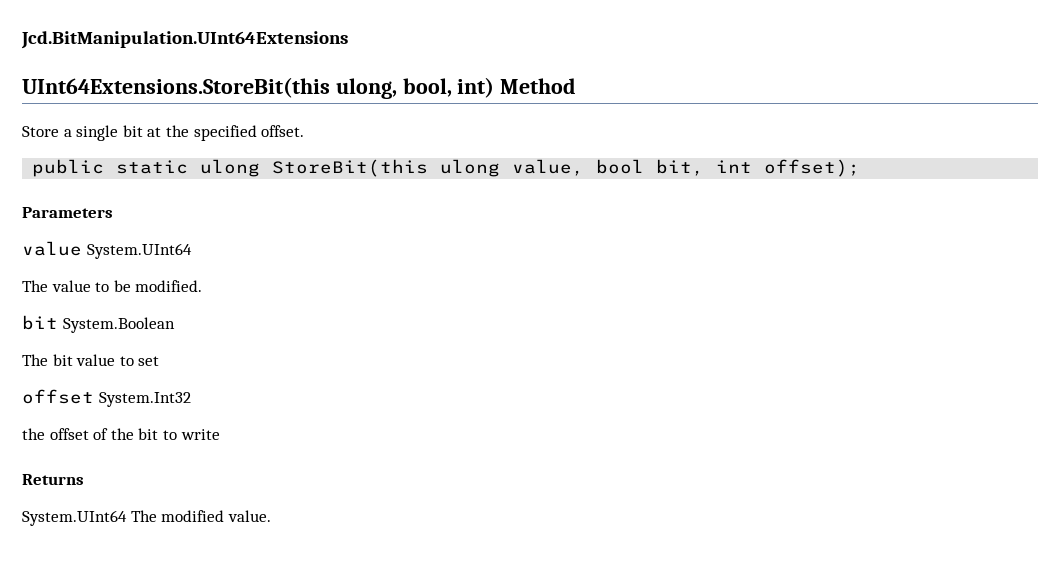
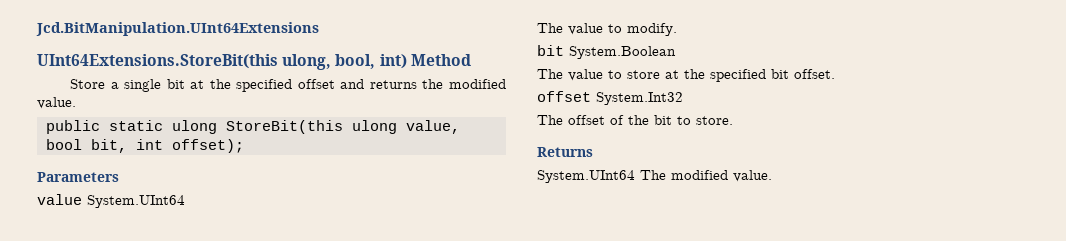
- Store a single bit at the specified offset.
+ Store a single bit at the specified offset and returns the modified value.
- The value to be modified.
+ The value to modify.
- The bit value to set
+ The value to store at the specified bit offset.
- the offset of the bit to write
+ The offset of the bit to store.

